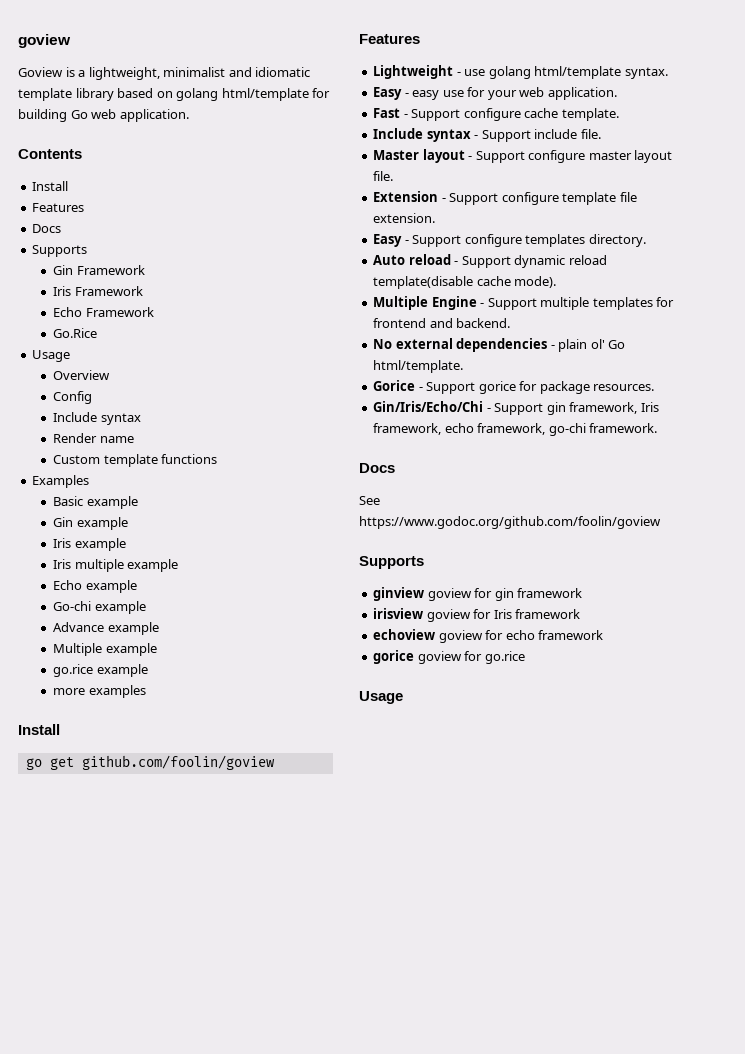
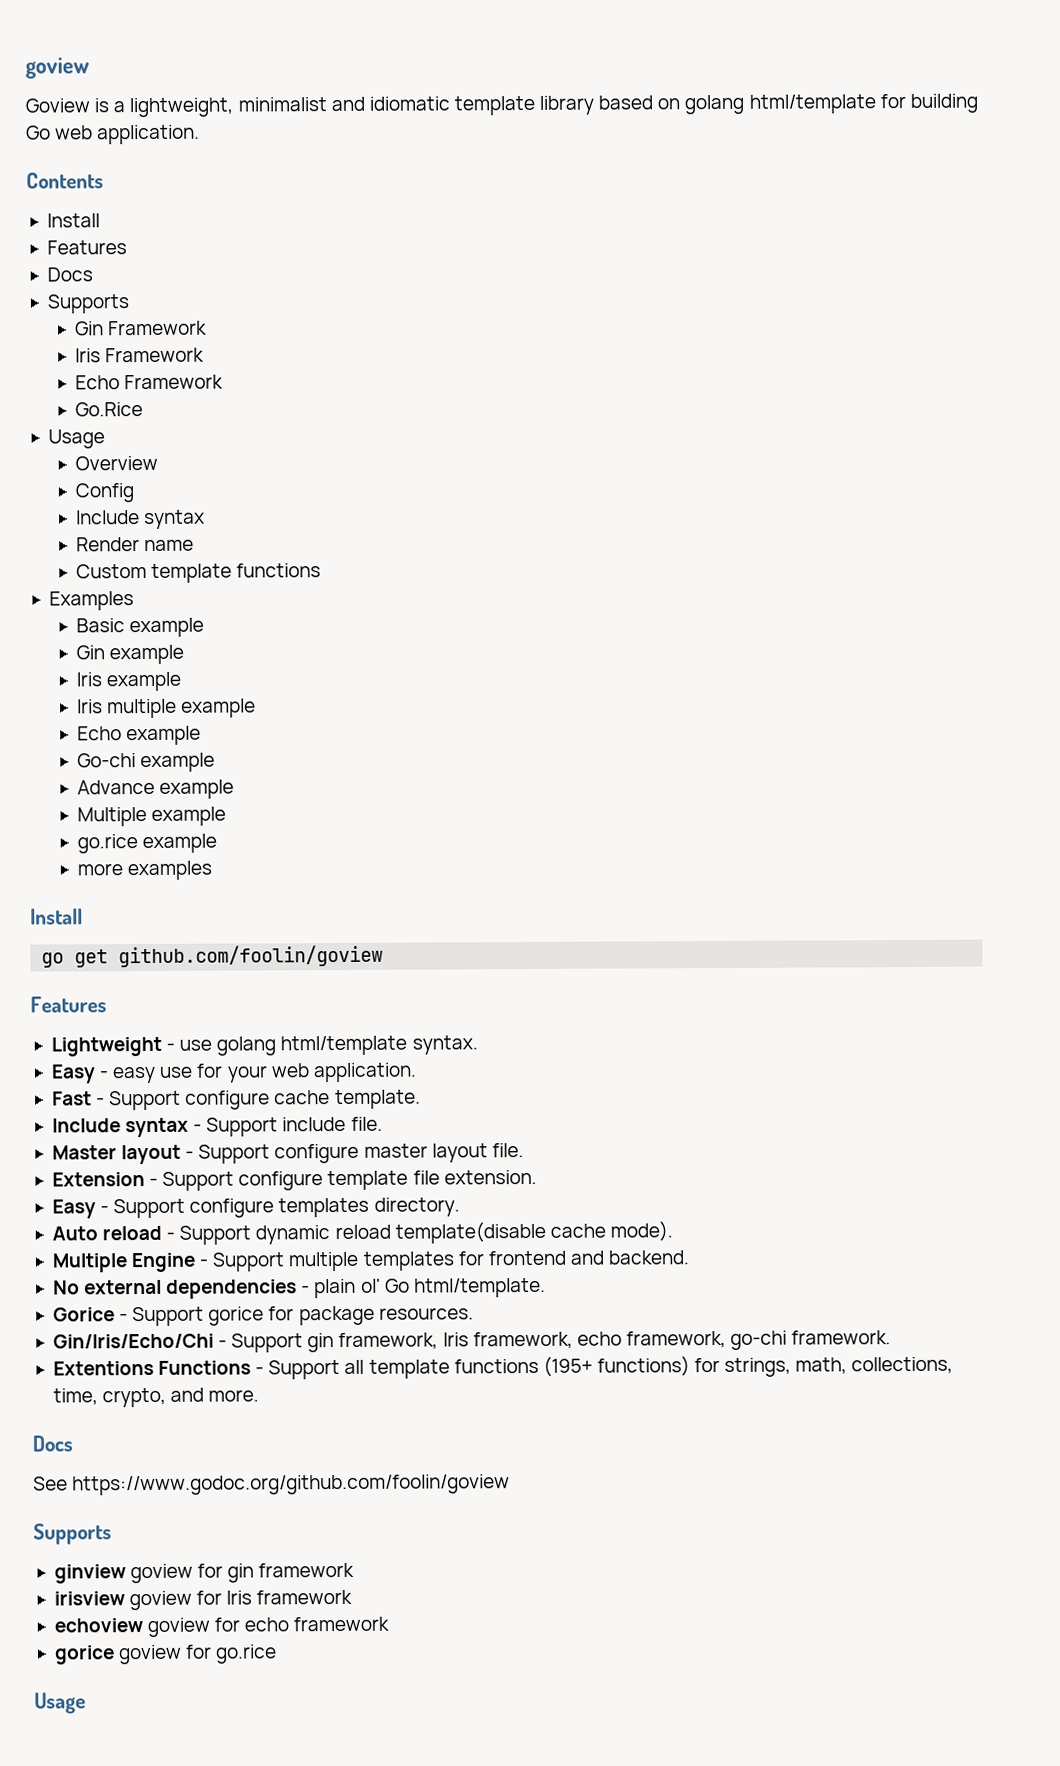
+ Extentions Functions - Support all template functions (195+ functions) for strings, math, collections, time, crypto, and more.

